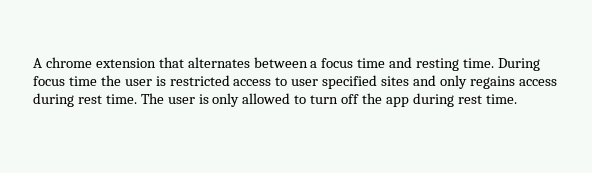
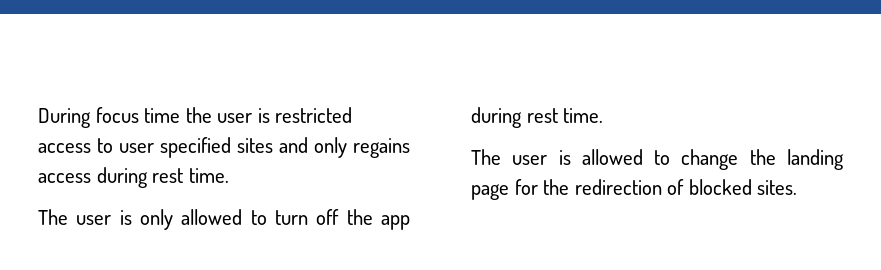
- A chrome extension that alternates between a focus time and resting time. During focus time the user is restricted access to user specified sites and only regains access during rest time. The user is only allowed to turn off the app during rest time.
+ During focus time the user is restricted access to user specified sites and only regains access during rest time.
+ The user is only allowed to turn off the app during rest time.
+ The user is allowed to change the landing page for the redirection of blocked sites.

